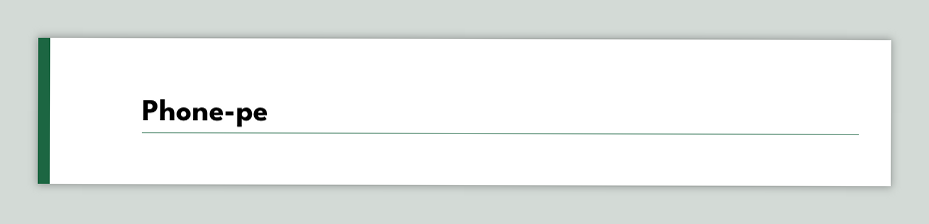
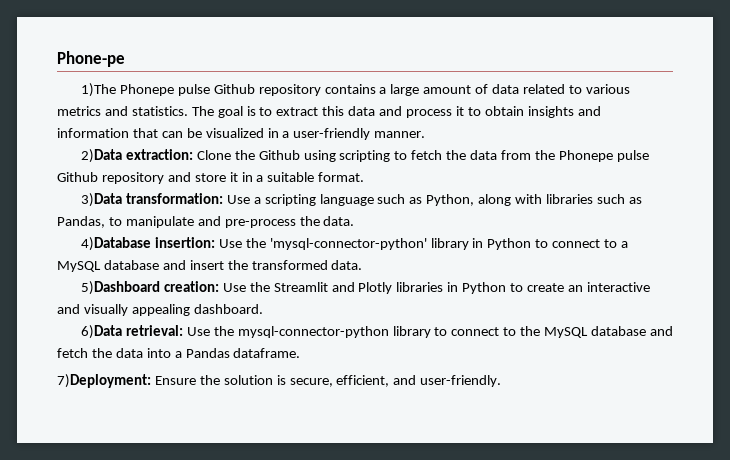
+ 1)The Phonepe pulse Github repository contains a large amount of data related to various metrics and statistics. The goal is to extract this data and process it to obtain insights and information that can be visualized in a user-friendly manner.
+ 2)Data extraction: Clone the Github using scripting to fetch the data from the Phonepe pulse Github repository and store it in a suitable format.
+ 3)Data transformation: Use a scripting language such as Python, along with libraries such as Pandas, to manipulate and pre-process the data.
+ 4)Database insertion: Use the 'mysql-connector-python' library in Python to connect to a MySQL database and insert the transformed data.
+ 5)Dashboard creation: Use the Streamlit and Plotly libraries in Python to create an interactive and visually appealing dashboard.
+ 6)Data retrieval: Use the mysql-connector-python library to connect to the MySQL database and fetch the data into a Pandas dataframe.
+ 7)Deployment: Ensure the solution is secure, efficient, and user-friendly.

